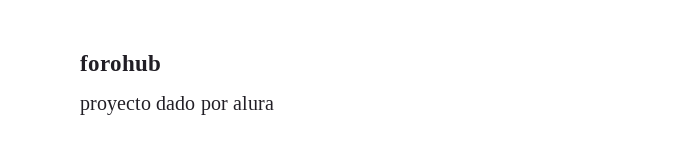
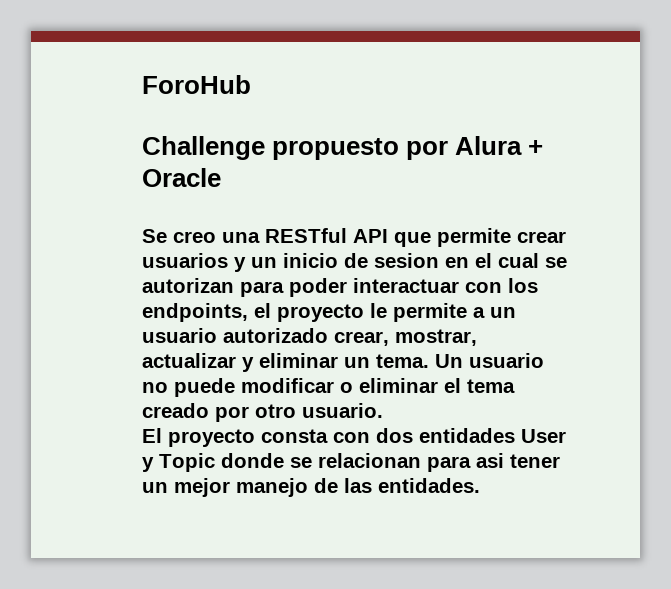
- forohub
- proyecto dado por alura
+ ForoHub
+ Challenge propuesto por Alura + Oracle
+ Se creo una RESTful API que permite crear usuarios y un inicio de sesion en el cual se autorizan para poder interactuar con los endpoints, el proyecto le permite a un usuario autorizado crear, mostrar, actualizar y eliminar un tema. Un usuario no puede modificar o eliminar el tema creado por otro usuario.
+ El proyecto consta con dos entidades User y Topic donde se relacionan para asi tener un mejor manejo de las entidades.

